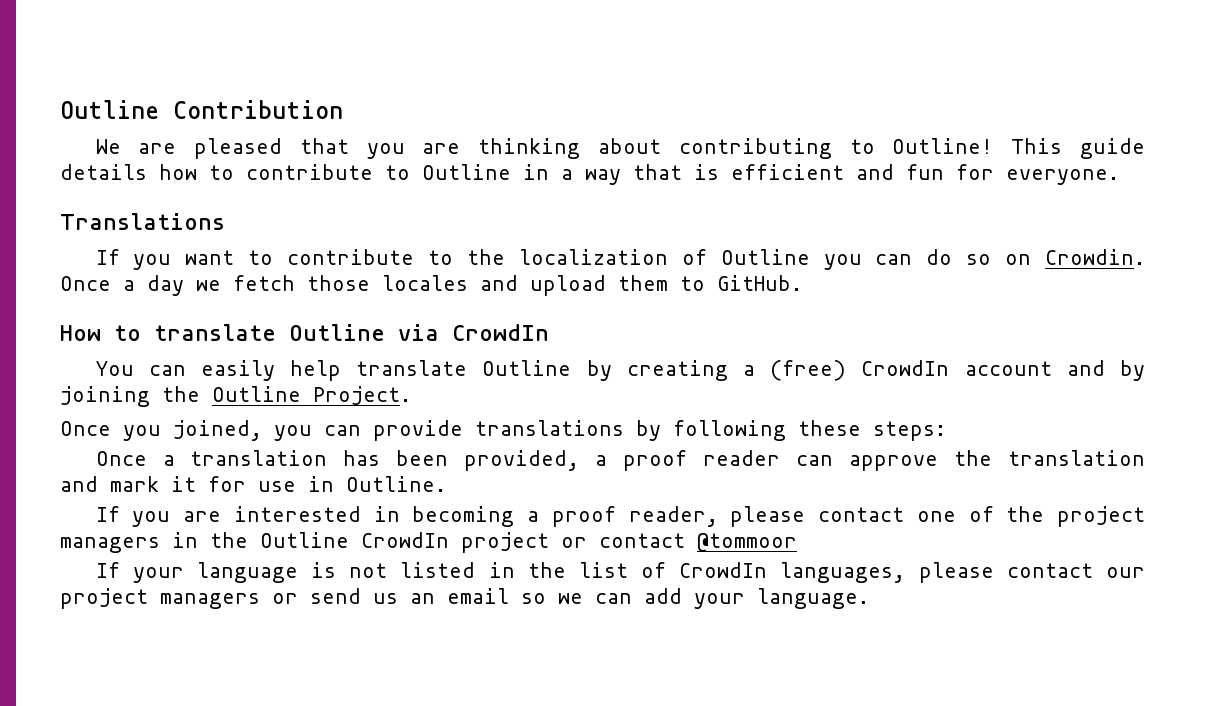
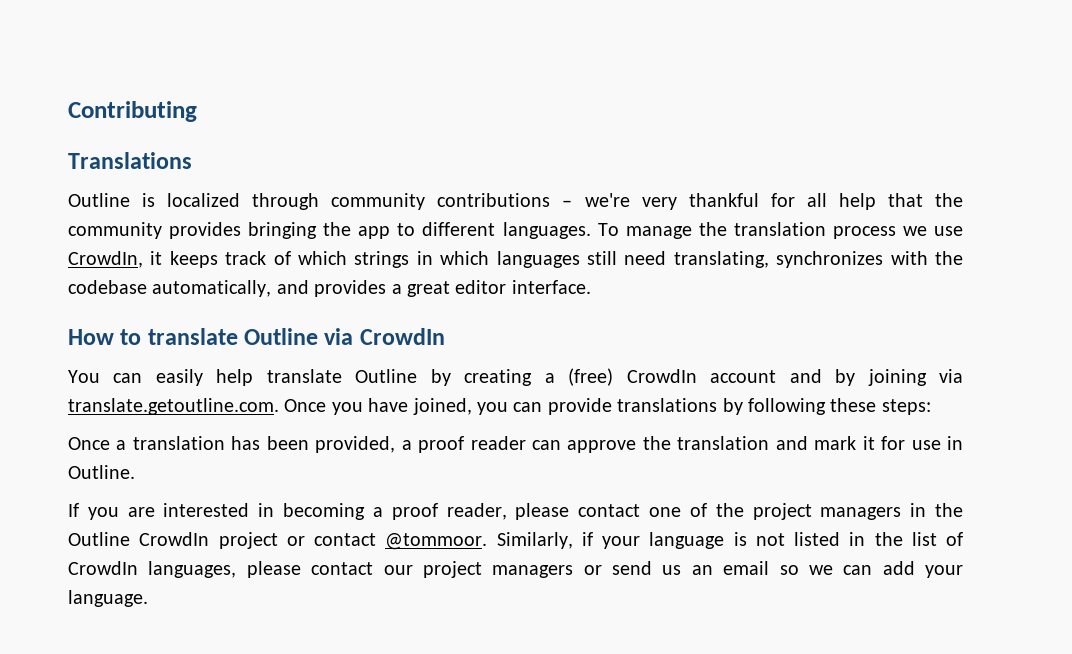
- Outline Contribution
- We are pleased that you are thinking about contributing to Outline! This guide details how to contribute to Outline in a way that is efficient and fun for everyone.
+ Contributing
  Translations
- If you want to contribute to the localization of Outline you can do so on Crowdin. Once a day we fetch those locales and upload them to GitHub.
+ Outline is localized through community contributions – we're very thankful for all help that the community provides bringing the app to different languages. To manage the translation process we use CrowdIn, it keeps track of which strings in which languages still need translating, synchronizes with the codebase automatically, and provides a great editor interface.
- You can easily help translate Outline by creating a (free) CrowdIn account and by joining the Outline Project.
- Once you joined, you can provide translations by following these steps:
+ You can easily help translate Outline by creating a (free) CrowdIn account and by joining via translate.getoutline.com. Once you have joined, you can provide translations by following these steps:
- If you are interested in becoming a proof reader, please contact one of the project managers in the Outline CrowdIn project or contact @tommoor
- If your language is not listed in the list of CrowdIn languages, please contact our project managers or send us an email so we can add your language.
+ If you are interested in becoming a proof reader, please contact one of the project managers in the Outline CrowdIn project or contact @tommoor. Similarly, if your language is not listed in the list of CrowdIn languages, please contact our project managers or send us an email so we can add your language.

